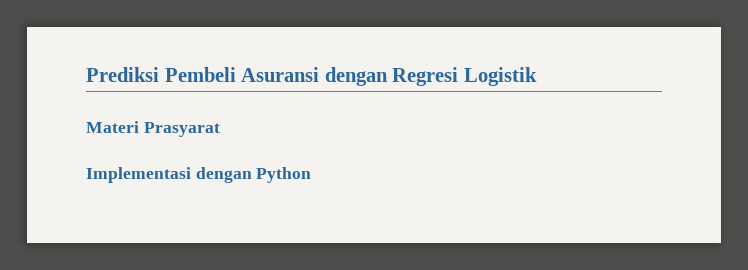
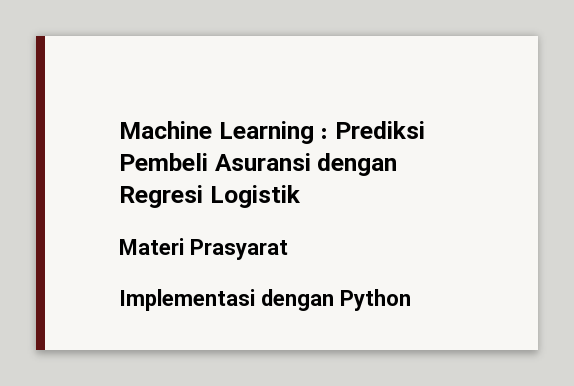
- Prediksi Pembeli Asuransi dengan Regresi Logistik
+ Machine Learning : Prediksi Pembeli Asuransi dengan Regresi Logistik

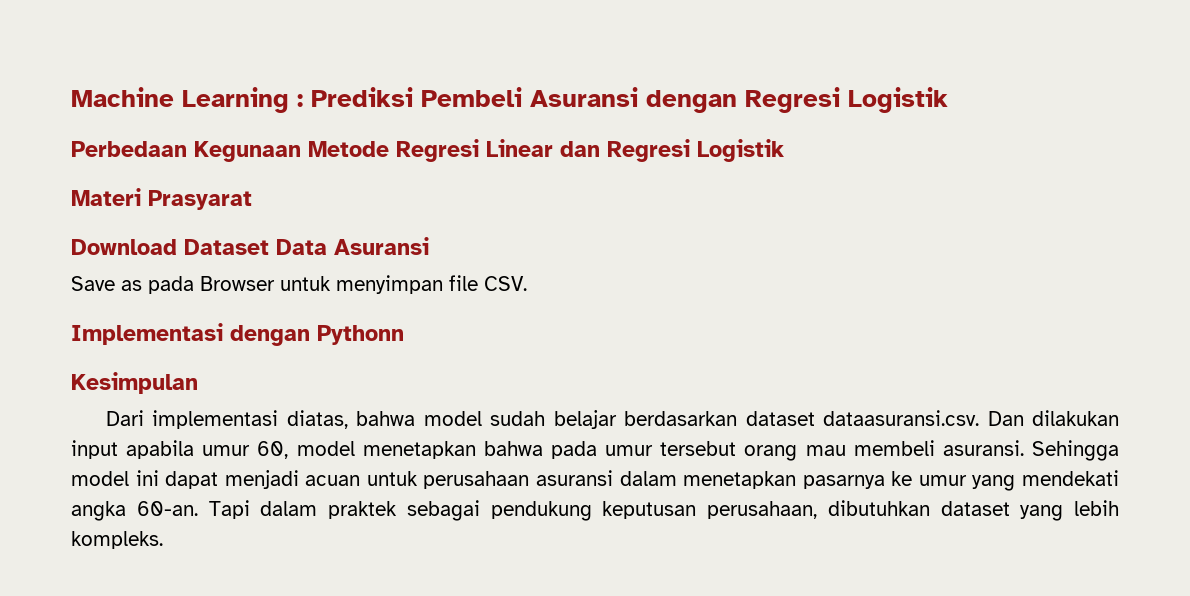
+ Perbedaan Kegunaan Metode Regresi Linear dan Regresi Logistik
  Materi Prasyarat
- Implementasi dengan Python
+ Download Dataset Data Asuransi
+ Save as pada Browser untuk menyimpan file CSV.
+ Implementasi dengan Pythonn
+ Kesimpulan
+ Dari implementasi diatas, bahwa model sudah belajar berdasarkan dataset dataasuransi.csv. Dan dilakukan input apabila umur 60, model menetapkan bahwa pada umur tersebut orang mau membeli asuransi. Sehingga model ini dapat menjadi acuan untuk perusahaan asuransi dalam menetapkan pasarnya ke umur yang mendekati angka 60-an. Tapi dalam praktek sebagai pendukung keputusan perusahaan, dibutuhkan dataset yang lebih kompleks.

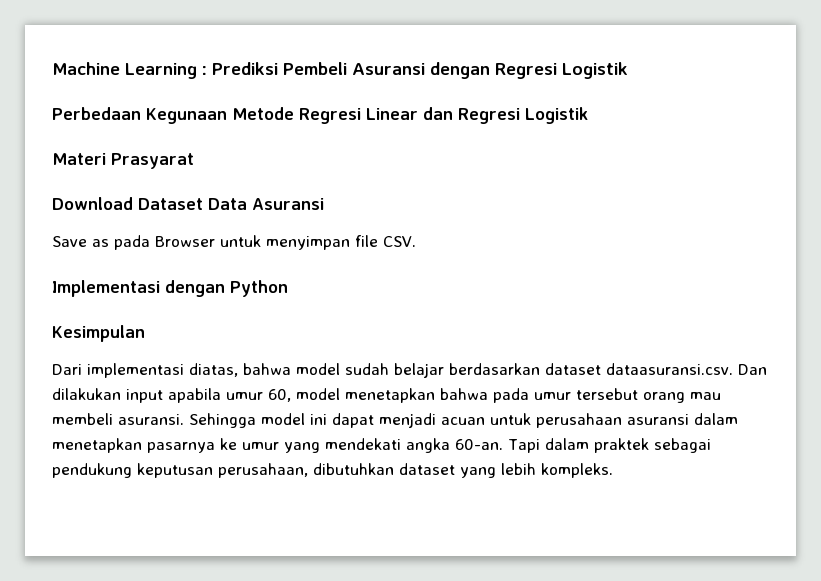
- Implementasi dengan Pythonn
+ Implementasi dengan Python

